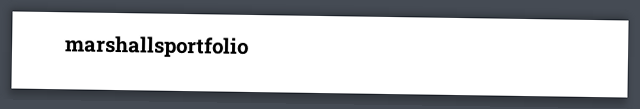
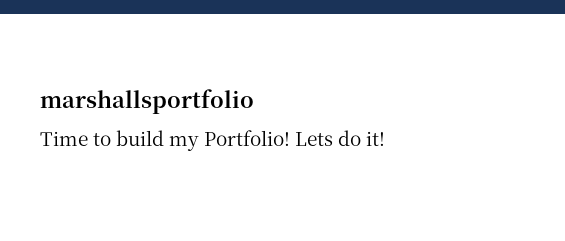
+ Time to build my Portfolio! Lets do it!

